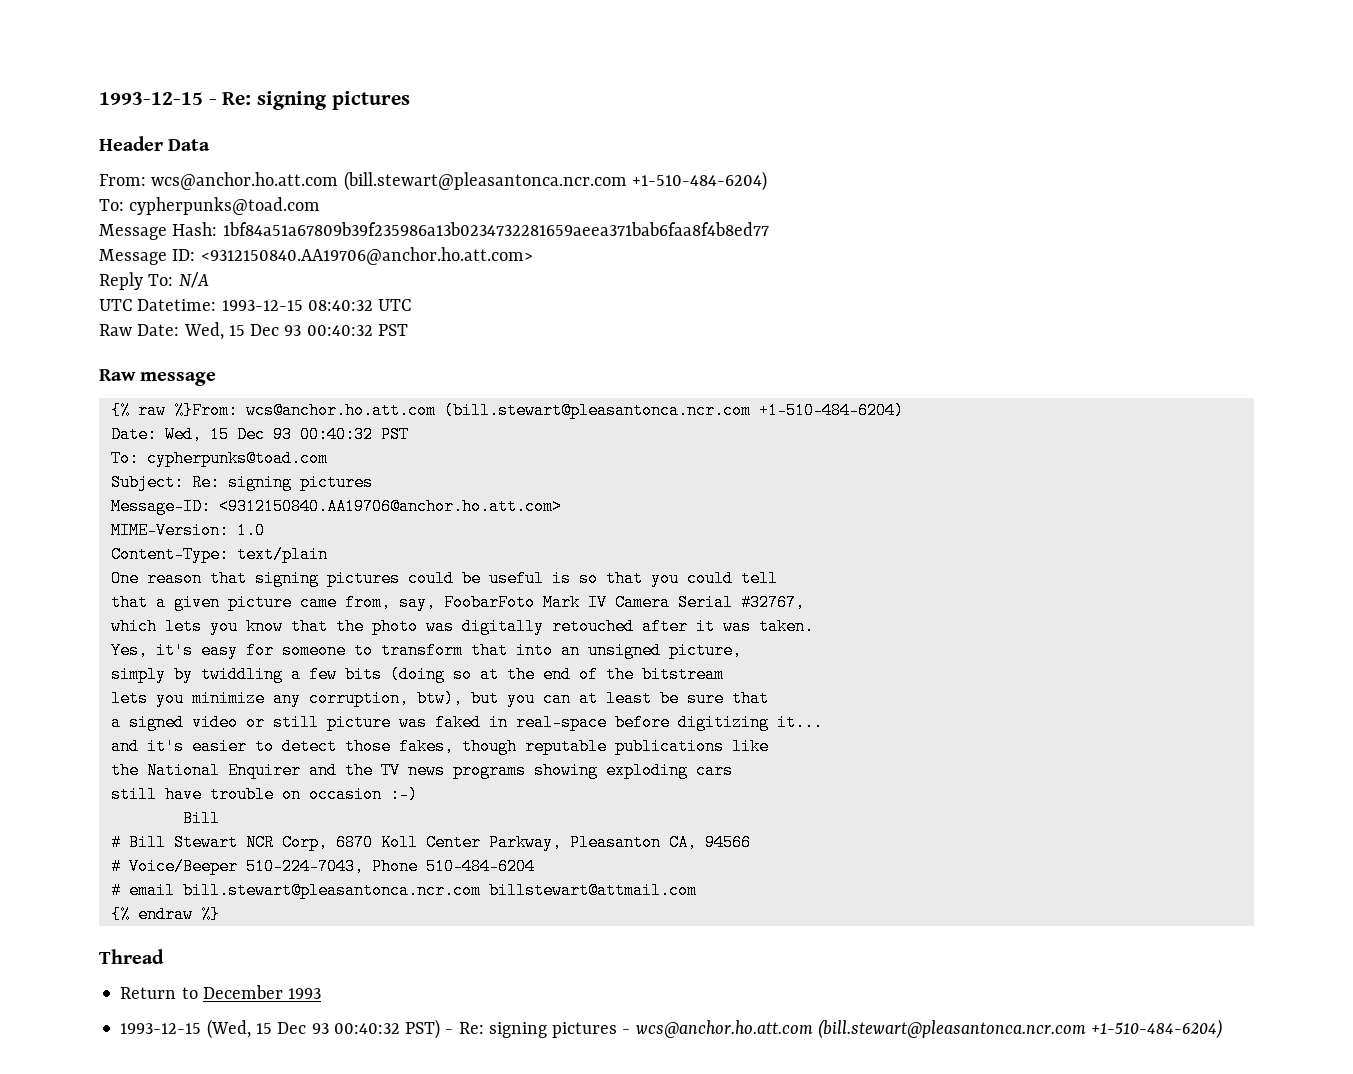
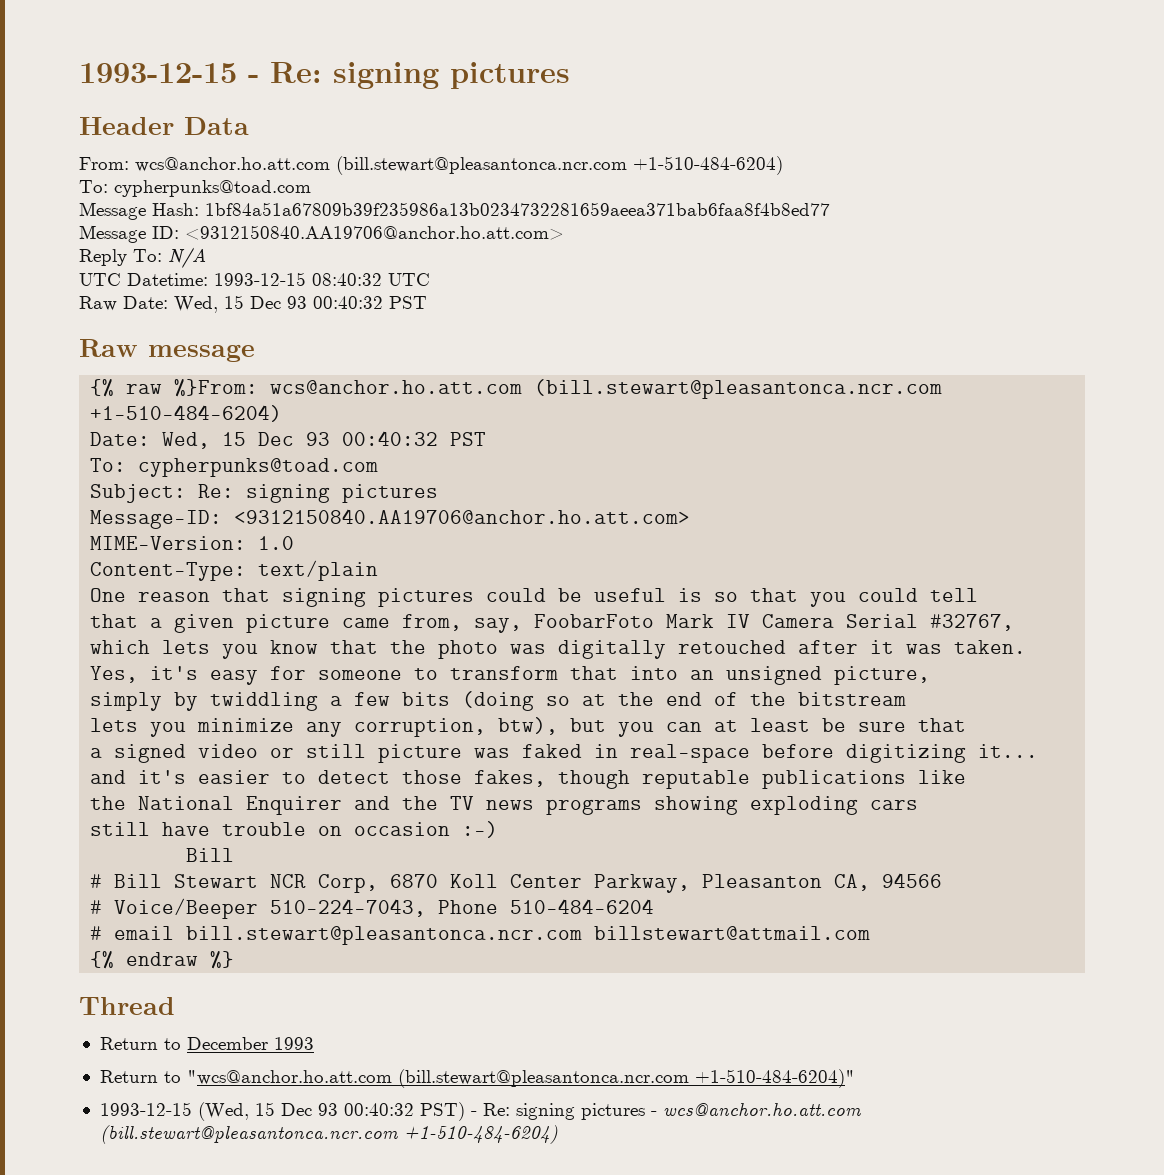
+ Return to "wcs@anchor.ho.att.com (bill.stewart@pleasantonca.ncr.com +1-510-484-6204)"

